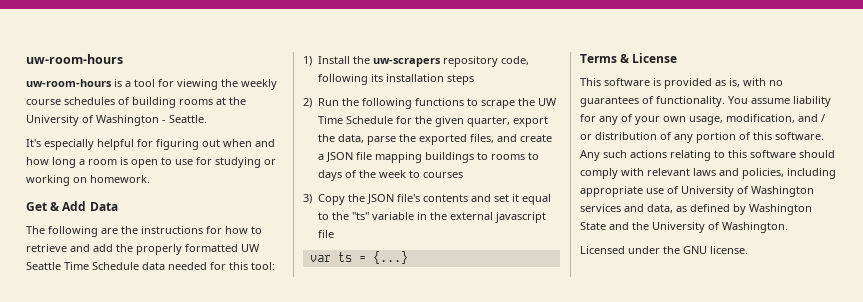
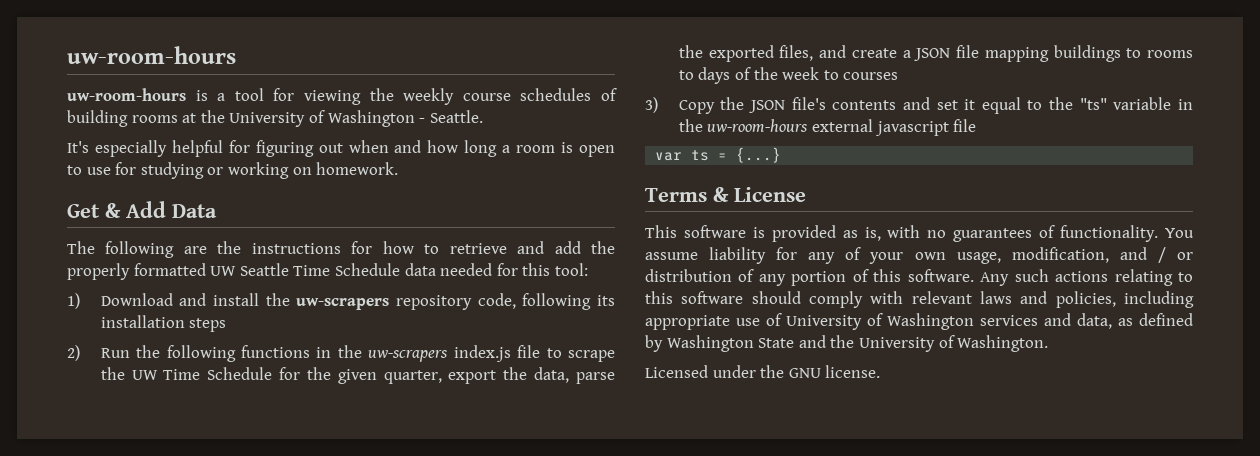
- 1) Install the uw-scrapers repository code, following its installation steps
+ 1) Download and install the uw-scrapers repository code, following its installation steps
- 2) Run the following functions to scrape the UW Time Schedule for the given quarter, export the data, parse the exported files, and create a JSON file mapping buildings to rooms to days of the week to courses
+ 2) Run the following functions in the uw-scrapers index.js file to scrape the UW Time Schedule for the given quarter, export the data, parse the exported files, and create a JSON file mapping buildings to rooms to days of the week to courses
- 3) Copy the JSON file's contents and set it equal to the "ts" variable in the external javascript file
+ 3) Copy the JSON file's contents and set it equal to the "ts" variable in the uw-room-hours external javascript file

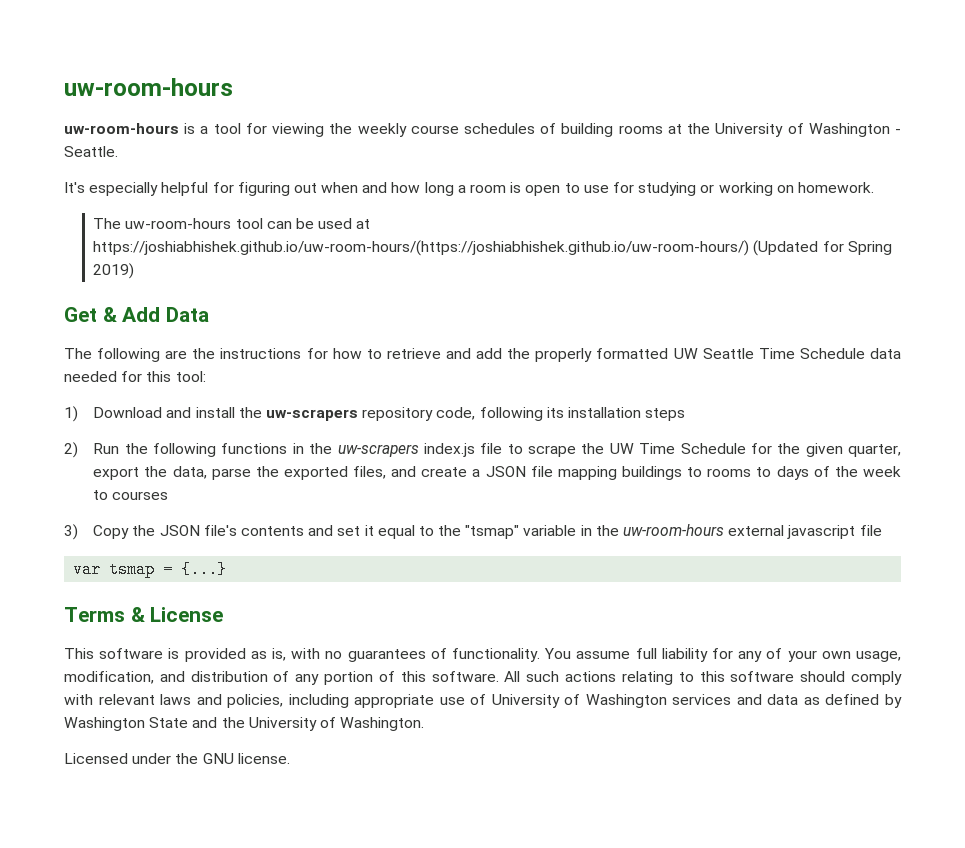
+ The uw-room-hours tool can be used at https://joshiabhishek.github.io/uw-room-hours/(https://joshiabhishek.github.io/uw-room-hours/) (Updated for Spring 2019)
- 3) Copy the JSON file's contents and set it equal to the "ts" variable in the uw-room-hours external javascript file
+ 3) Copy the JSON file's contents and set it equal to the "tsmap" variable in the uw-room-hours external javascript file
- var ts = {...}
+ var tsmap = {...}
- You assume liability for any of your own usage, modification, and / or distribution of any portion of this software.
+ You assume full liability for any of your own usage, modification, and distribution of any portion of this software.
- Any such actions relating to this software should comply with relevant laws and policies, including appropriate use of University of Washington services and data, as defined by Washington State and the University of Washington.
+ All such actions relating to this software should comply with relevant laws and policies, including appropriate use of University of Washington services and data as defined by Washington State and the University of Washington.

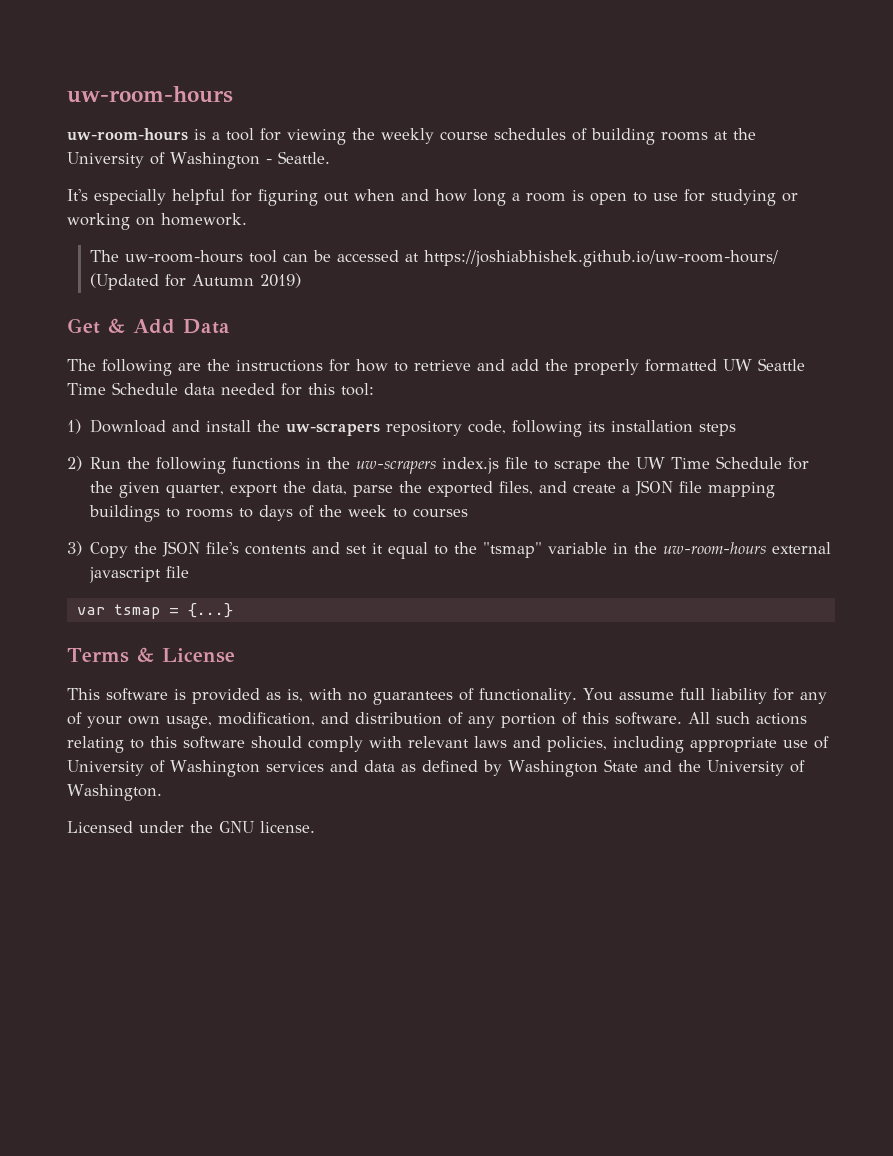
- The uw-room-hours tool can be used at https://joshiabhishek.github.io/uw-room-hours/(https://joshiabhishek.github.io/uw-room-hours/) (Updated for Spring 2019)
+ The uw-room-hours tool can be accessed at https://joshiabhishek.github.io/uw-room-hours/ (Updated for Autumn 2019)

